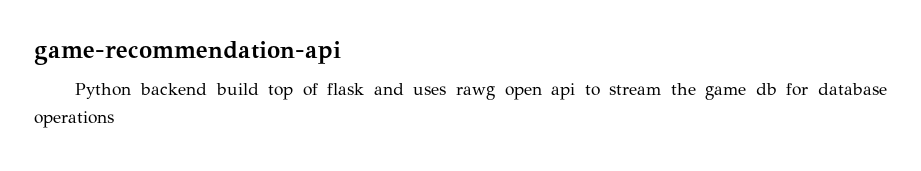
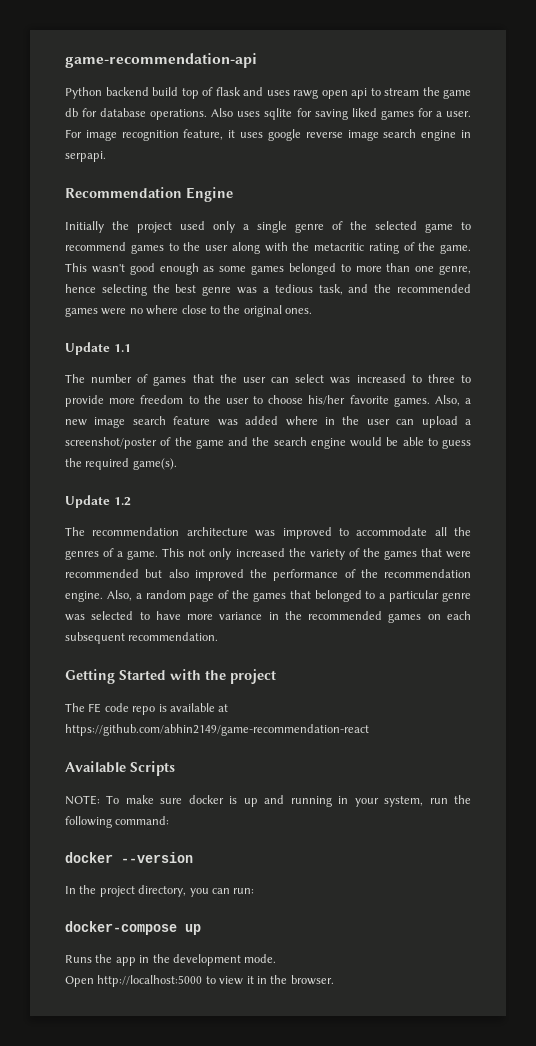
- Python backend build top of flask and uses rawg open api to stream the game db for database operations
+ Python backend build top of flask and uses rawg open api to stream the game db for database operations. Also uses sqlite for saving liked games for a user. For image recognition feature, it uses google reverse image search engine in serpapi.
+ Recommendation Engine
+ Initially the project used only a single genre of the selected game to recommend games to the user along with the metacritic rating of the game. This wasn't good enough as some games belonged to more than one genre, hence selecting the best genre was a tedious task, and the recommended games were no where close to the original ones.
+ Update 1.1
+ The number of games that the user can select was increased to three to provide more freedom to the user to choose his/her favorite games. Also, a new image search feature was added where in the user can upload a screenshot/poster of the game and the search engine would be able to guess the required game(s).
+ Update 1.2
+ The recommendation architecture was improved to accommodate all the genres of a game. This not only increased the variety of the games that were recommended but also improved the performance of the recommendation engine. Also, a random page of the games that belonged to a particular genre was selected to have more variance in the recommended games on each subsequent recommendation.
+ Getting Started with the project
+ The FE code repo is available at https://github.com/abhin2149/game-recommendation-react
+ Available Scripts
+ NOTE: To make sure docker is up and running in your system, run the following command:
+ docker --version
+ In the project directory, you can run:
+ docker-compose up
+ Runs the app in the development mode.
+ Open http://localhost:5000 to view it in the browser.

